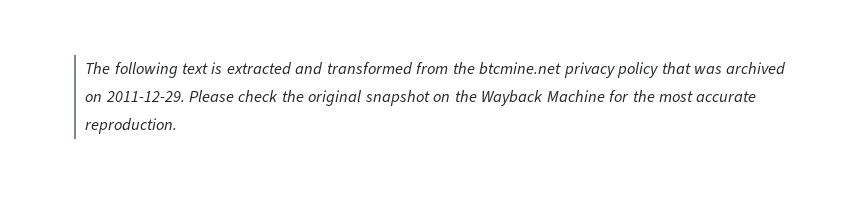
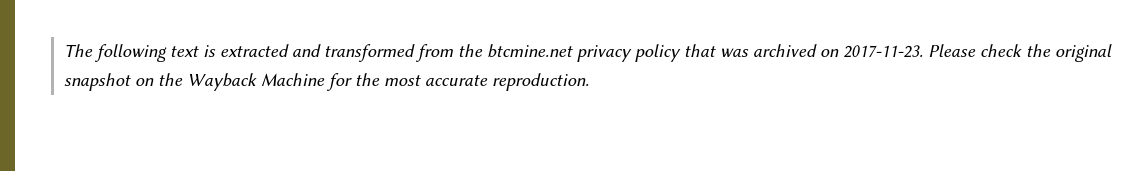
- The following text is extracted and transformed from the btcmine.net privacy policy that was archived on 2011-12-29.
+ The following text is extracted and transformed from the btcmine.net privacy policy that was archived on 2017-11-23.

